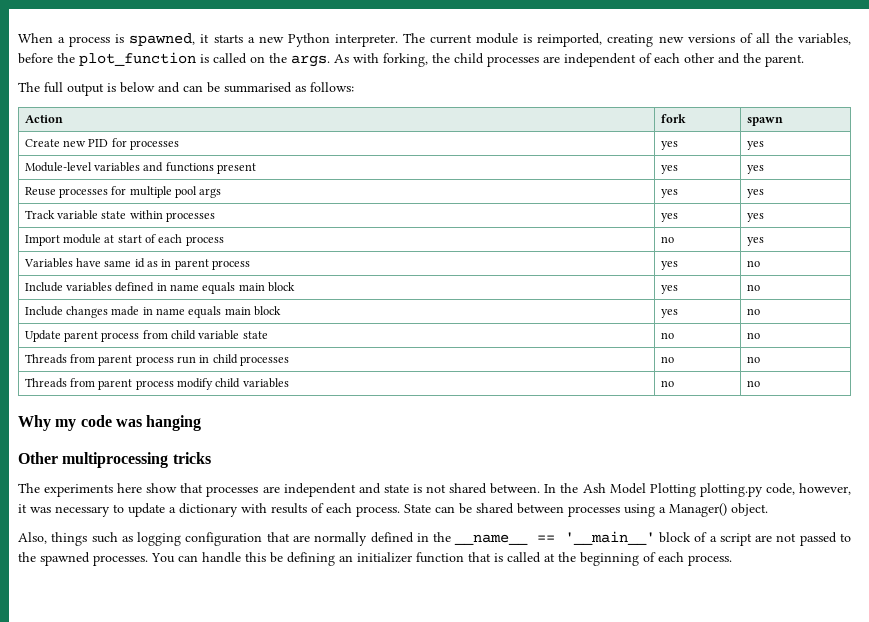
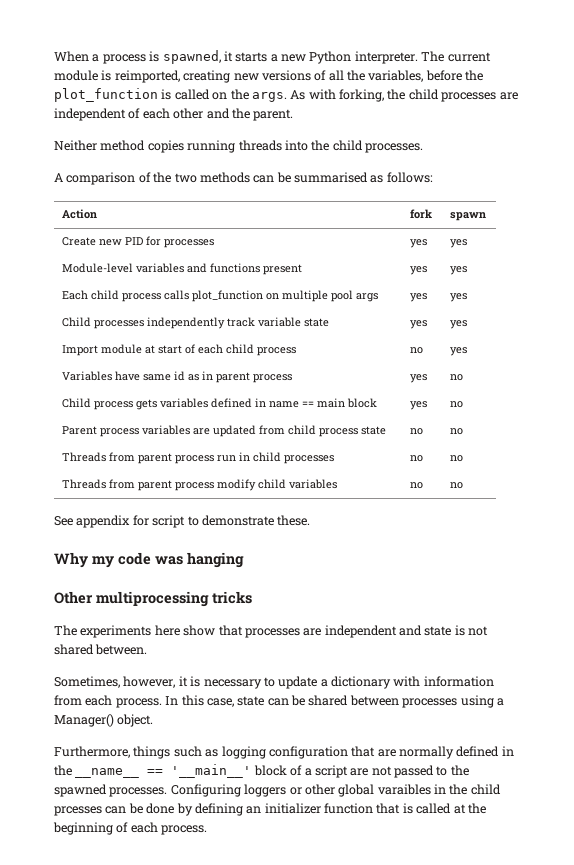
- The full output is below and can be summarised as follows:
+ Neither method copies running threads into the child processes.
+ A comparison of the two methods can be summarised as follows:
- Reuse processes for multiple pool args | yes | yes
+ Each child process calls plot_function on multiple pool args | yes | yes
- Track variable state within processes | yes | yes
+ Child processes independently track variable state | yes | yes
- Import module at start of each process | no | yes
+ Import module at start of each child process | no | yes
- Include variables defined in name equals main block | yes | no
- Include changes made in name equals main block | yes | no
- Update parent process from child variable state | no | no
+ Child process gets variables defined in name == main block | yes | no
+ Parent process variables are updated from child process state | no | no
+ See appendix for script to demonstrate these.
- The experiments here show that processes are independent and state is not shared between. In the Ash Model Plotting plotting.py code, however, it was necessary to update a dictionary with results of each process. State can be shared between processes using a Manager() object.
+ The experiments here show that processes are independent and state is not shared between.
+ Sometimes, however, it is necessary to update a dictionary with information from each process. In this case, state can be shared between processes using a Manager() object.
- Also, things such as logging configuration that are normally defined in the __name__ == '__main__' block of a script are not passed to the spawned processes.
+ Furthermore, things such as logging configuration that are normally defined in the __name__ == '__main__' block of a script are not passed to the spawned processes.
- You can handle this be defining an initializer function that is called at the beginning of each process.
+ Configuring loggers or other global varaibles in the child prcesses can be done by defining an initializer function that is called at the beginning of each process.

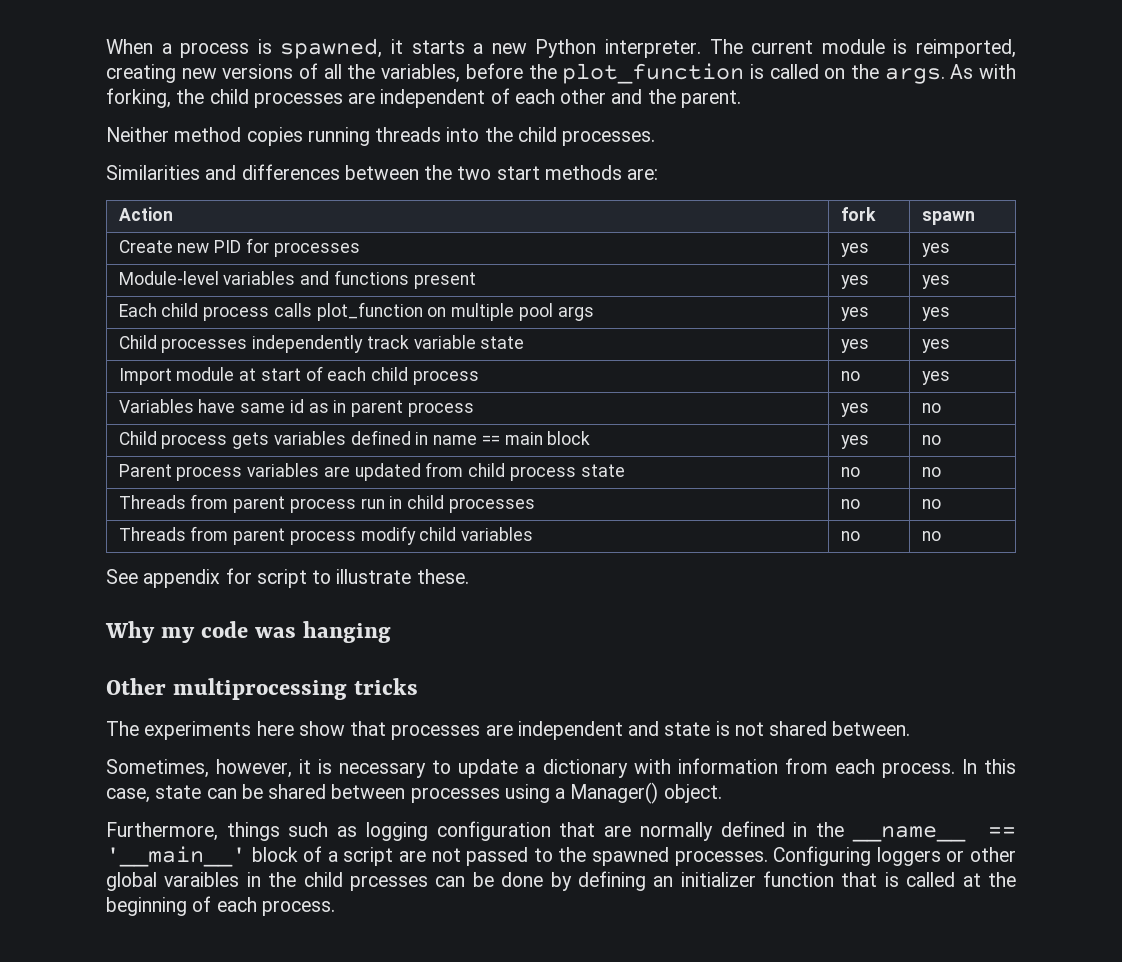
- A comparison of the two methods can be summarised as follows:
+ Similarities and differences between the two start methods are:
- See appendix for script to demonstrate these.
+ See appendix for script to illustrate these.

